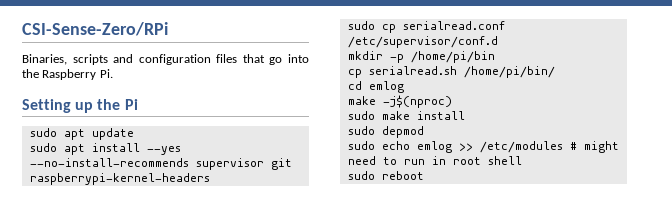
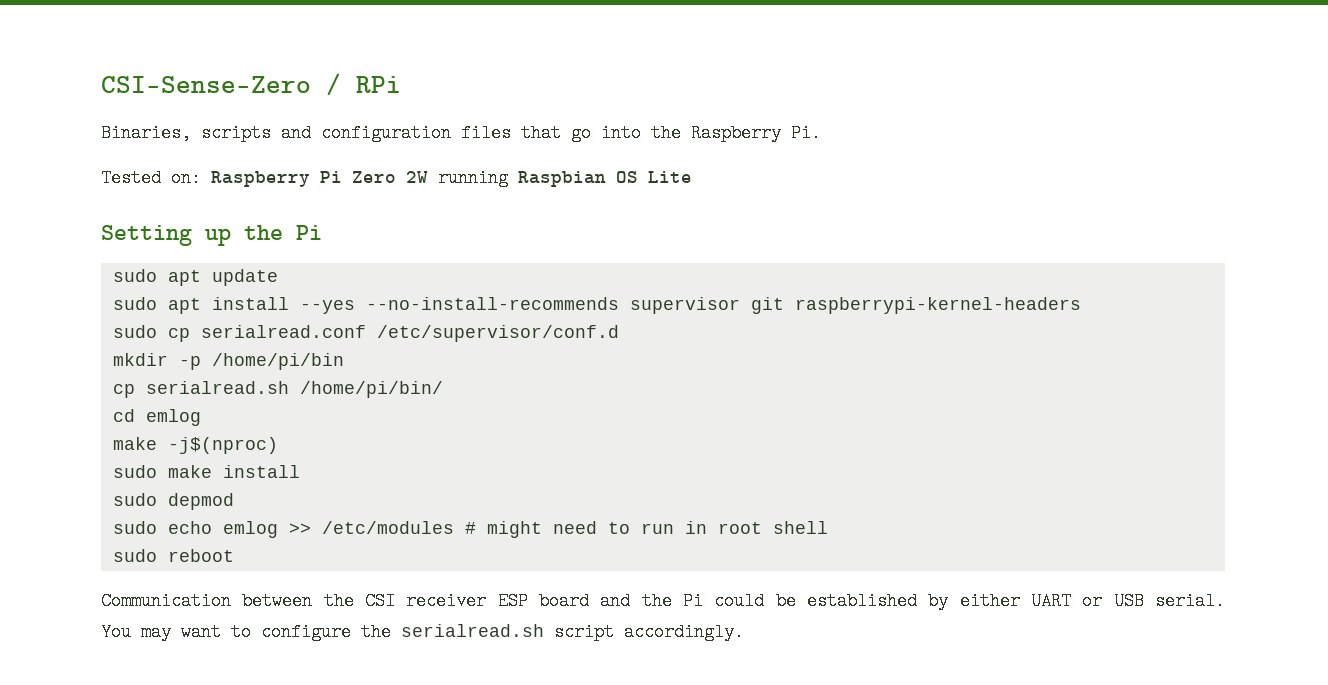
- CSI-Sense-Zero/RPi
+ CSI-Sense-Zero / RPi
+ Tested on: Raspberry Pi Zero 2W running Raspbian OS Lite
+ Communication between the CSI receiver ESP board and the Pi could be established by either UART or USB serial. You may want to configure the serialread.sh script accordingly.

